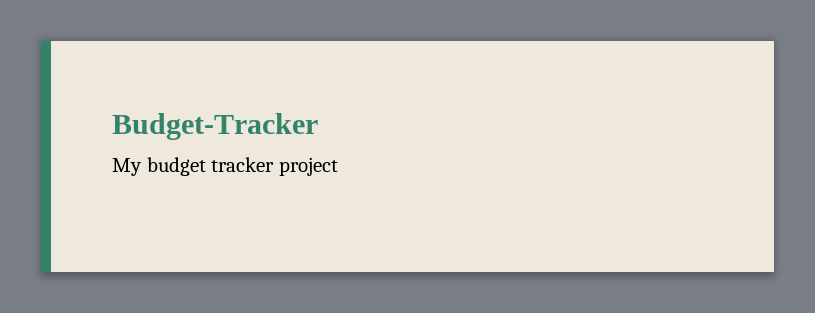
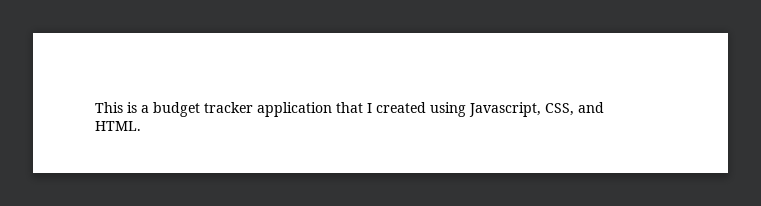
- Budget-Tracker
- My budget tracker project
+ This is a budget tracker application that I created using Javascript, CSS, and HTML.

